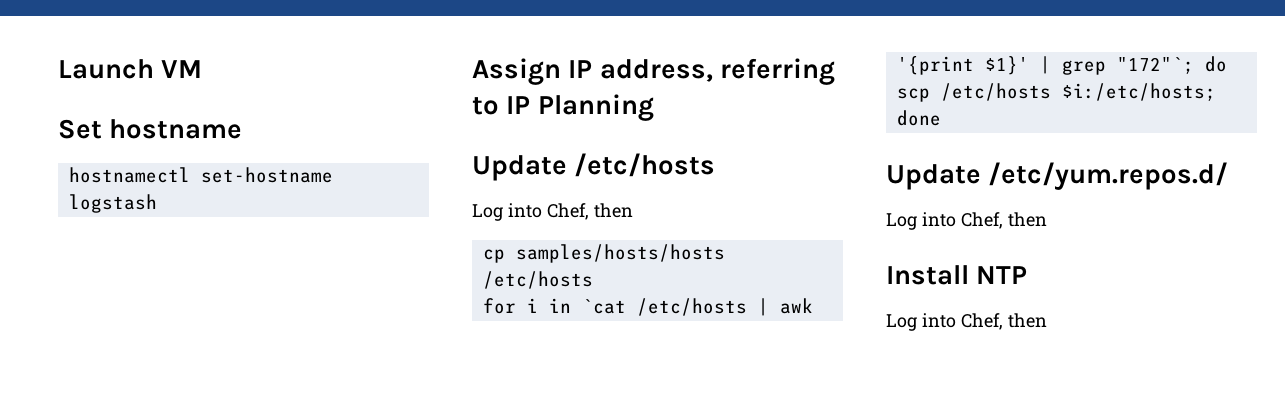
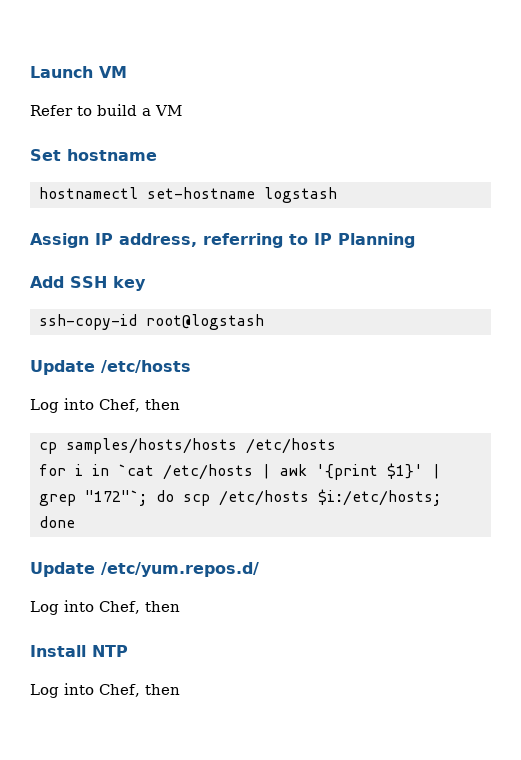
+ Refer to build a VM
+ Add SSH key
+ ssh-copy-id root@logstash

